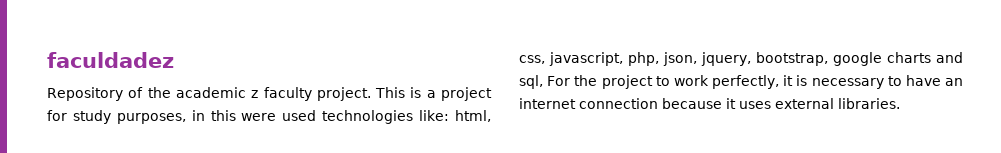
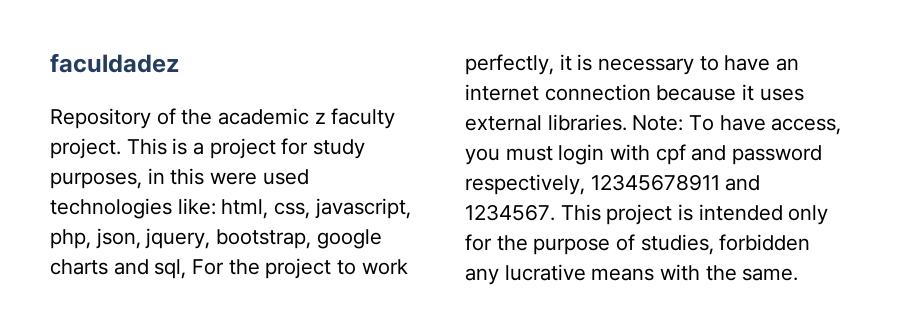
+ Note: To have access, you must login with cpf and password respectively, 12345678911 and 1234567. This project is intended only for the purpose of studies, forbidden any lucrative means with the same.

